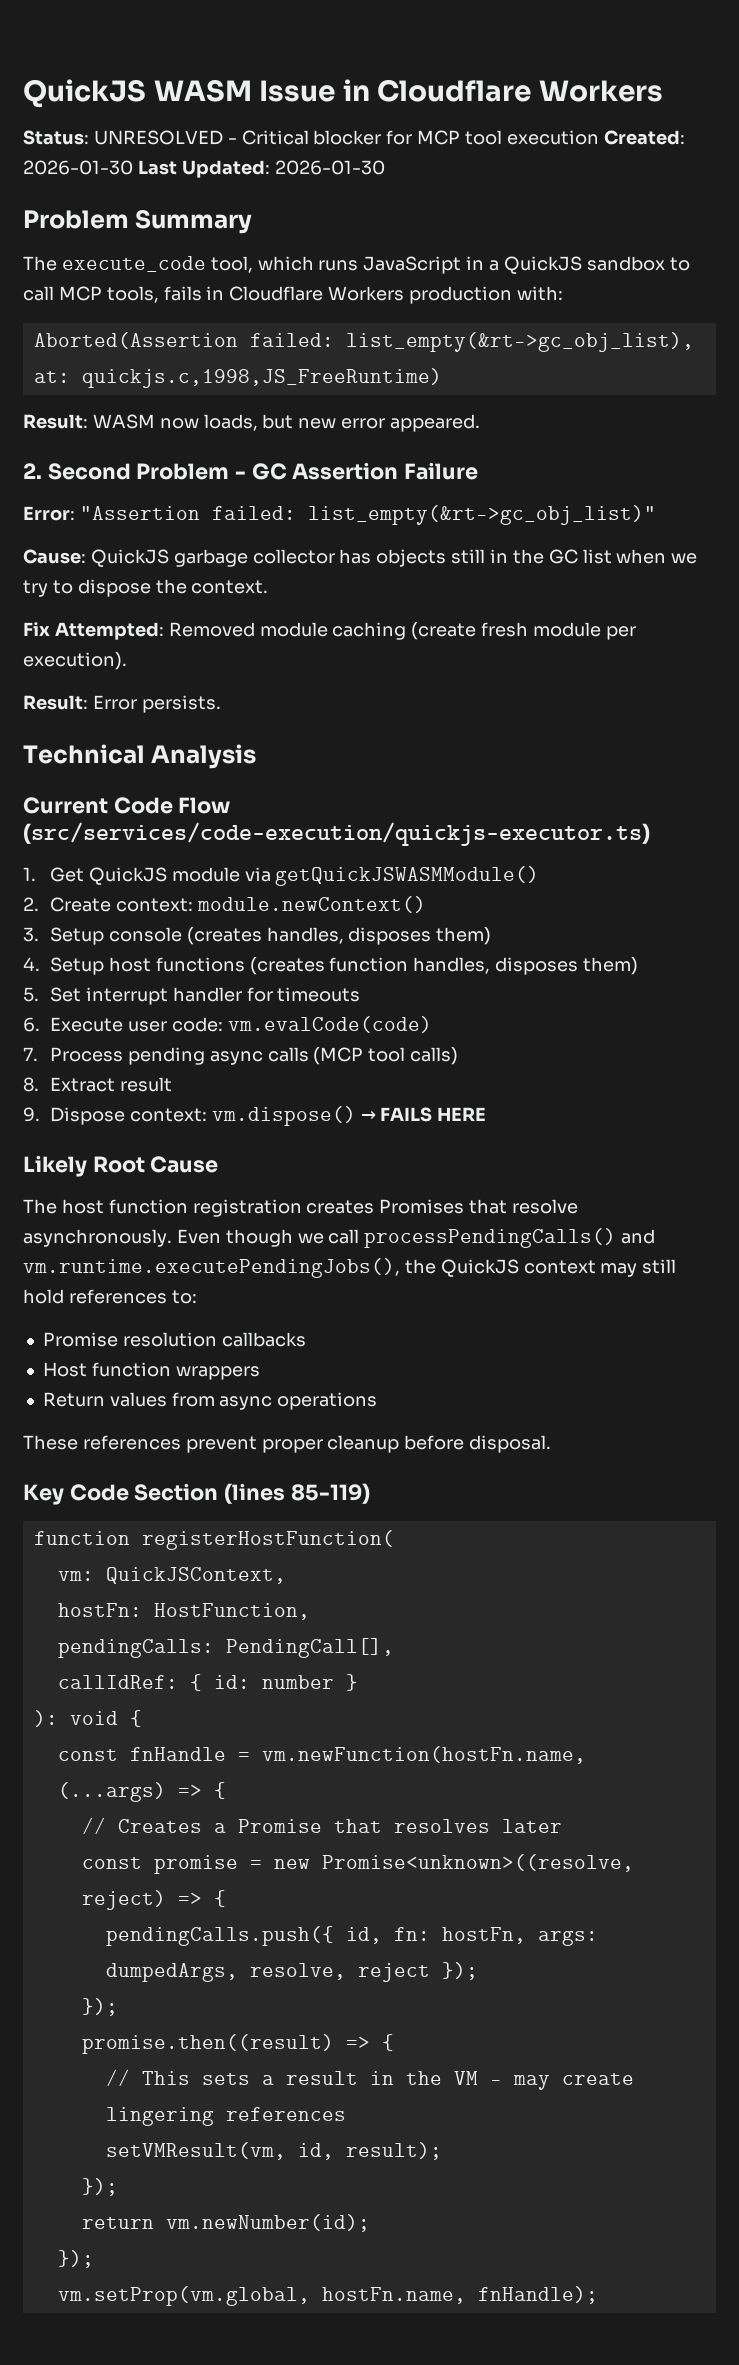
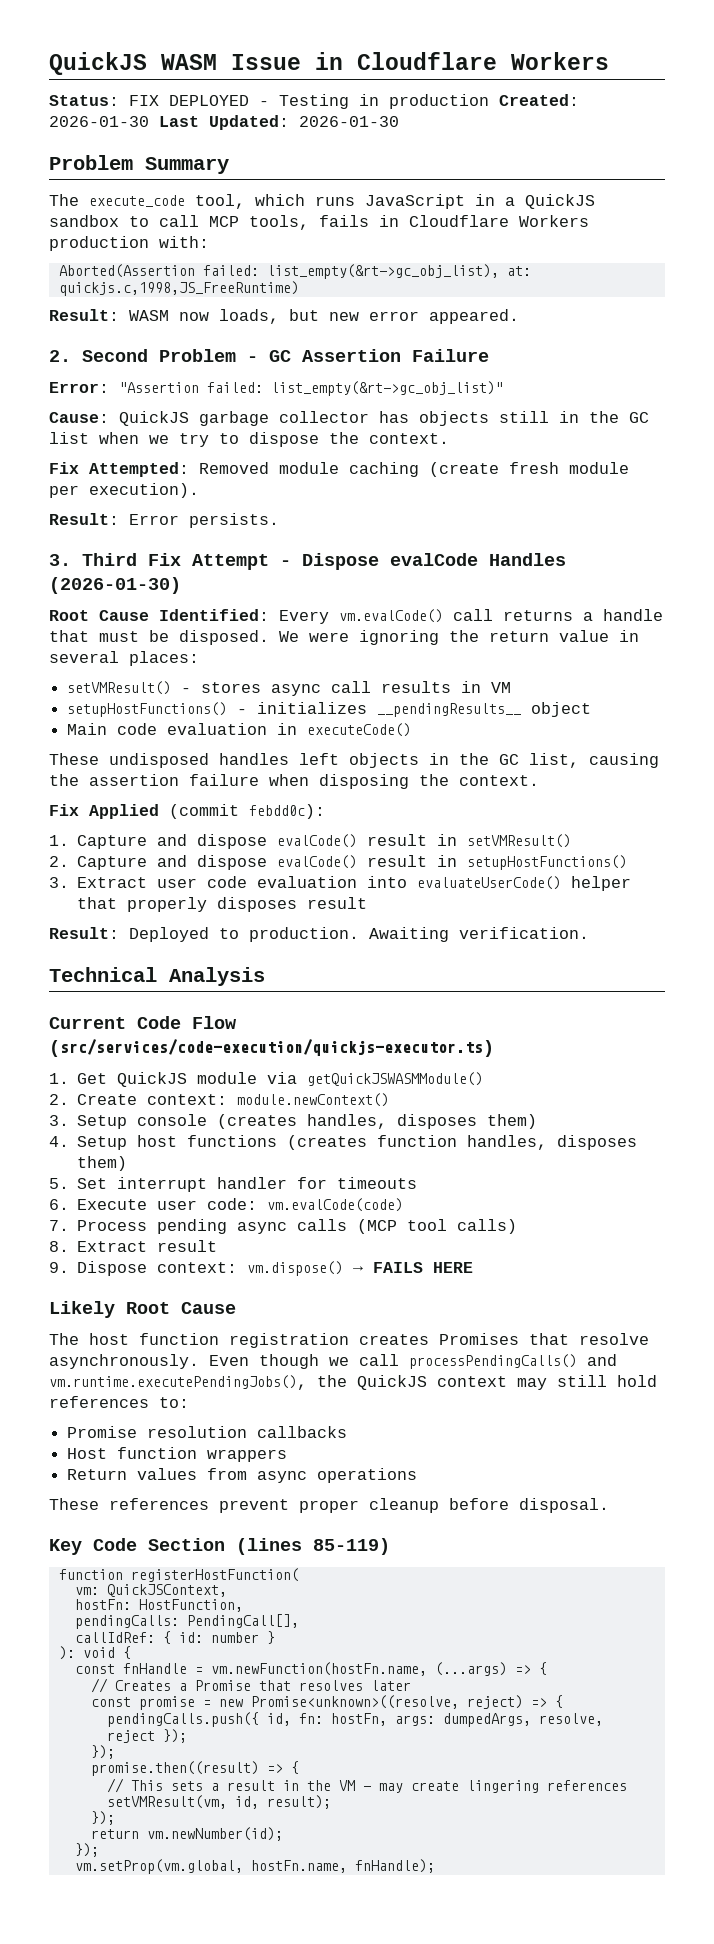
- Status: UNRESOLVED - Critical blocker for MCP tool execution Created: 2026-01-30 Last Updated: 2026-01-30
+ Status: FIX DEPLOYED - Testing in production Created: 2026-01-30 Last Updated: 2026-01-30
+ 3. Third Fix Attempt - Dispose evalCode Handles (2026-01-30)
+ Root Cause Identified: Every vm.evalCode() call returns a handle that must be disposed. We were ignoring the return value in several places:
+ setVMResult() - stores async call results in VM
+ setupHostFunctions() - initializes __pendingResults__ object
+ Main code evaluation in executeCode()
+ These undisposed handles left objects in the GC list, causing the assertion failure when disposing the context.
+ Fix Applied (commit febdd0c):
+ 1. Capture and dispose evalCode() result in setVMResult()
+ 2. Capture and dispose evalCode() result in setupHostFunctions()
+ 3. Extract user code evaluation into evaluateUserCode() helper that properly disposes result
+ Result: Deployed to production. Awaiting verification.

